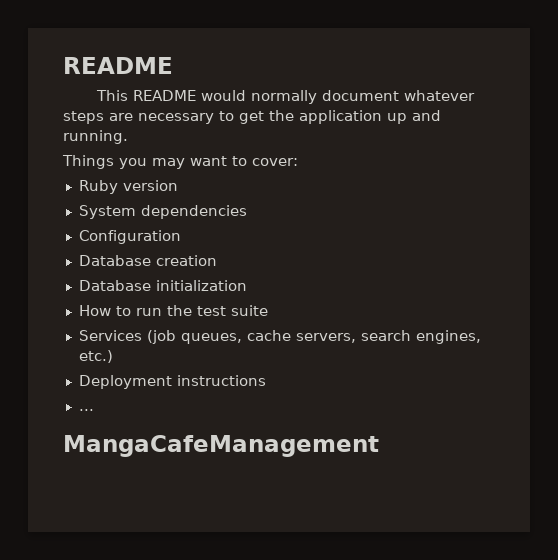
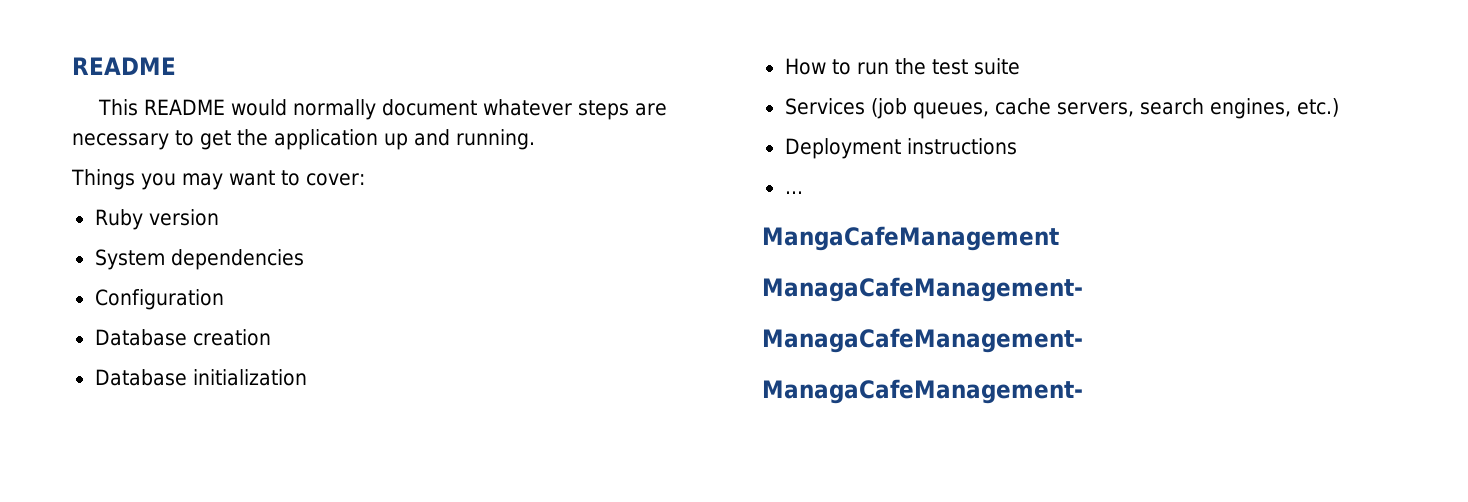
  MangaCafeManagement
+ ManagaCafeManagement-
+ ManagaCafeManagement-
+ ManagaCafeManagement-

